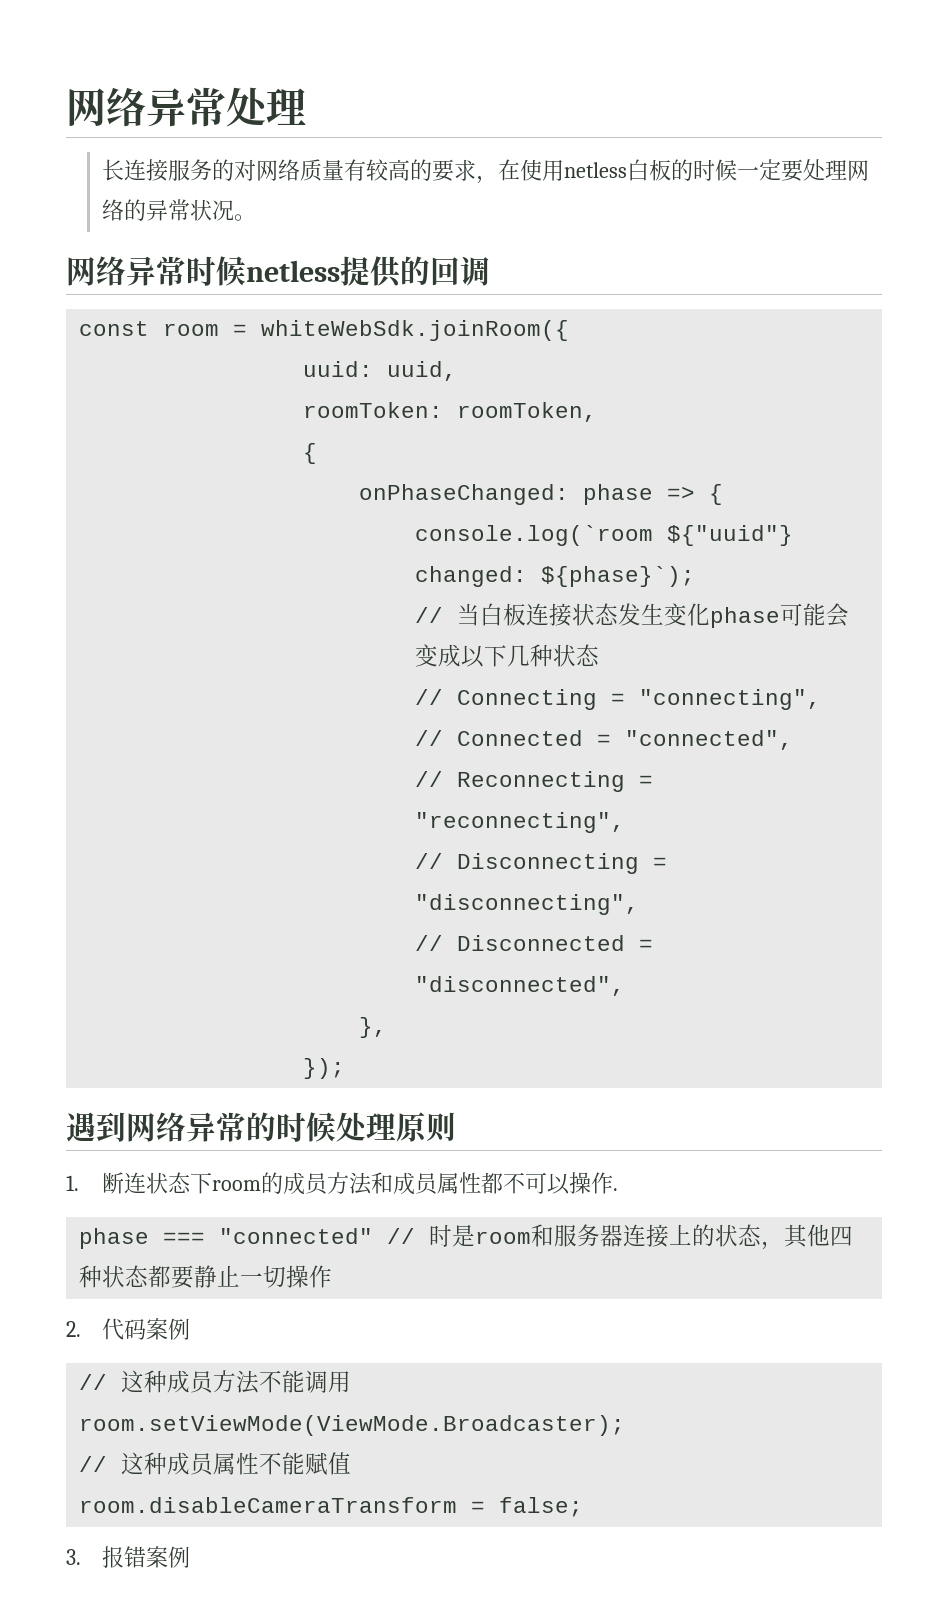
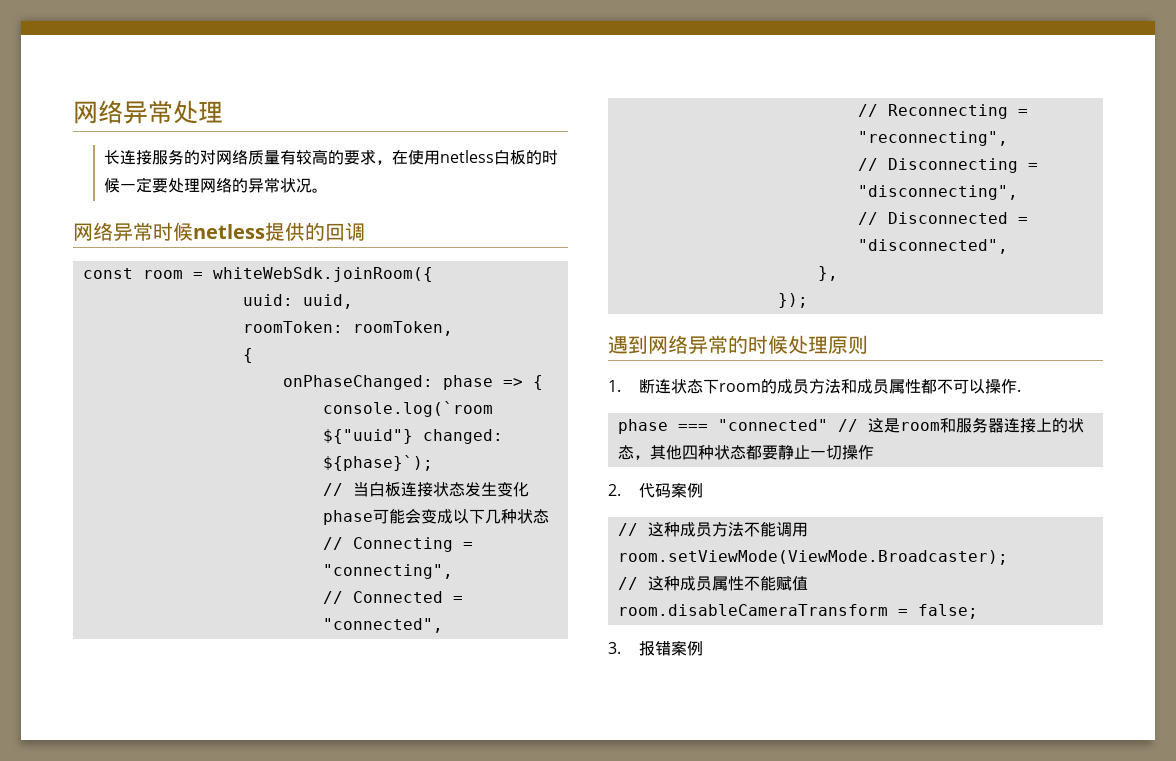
- phase === "connected" // 时是room和服务器连接上的状态，其他四种状态都要静止一切操作
+ phase === "connected" // 这是room和服务器连接上的状态，其他四种状态都要静止一切操作

